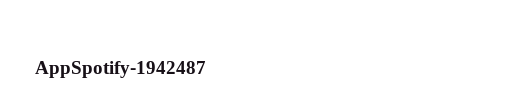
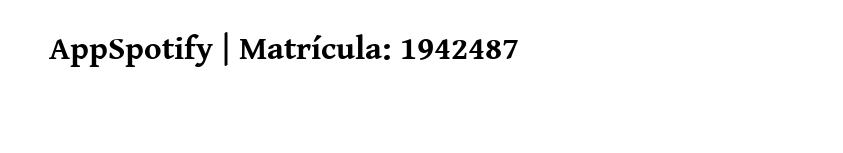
- AppSpotify-1942487
+ AppSpotify | Matrícula: 1942487

